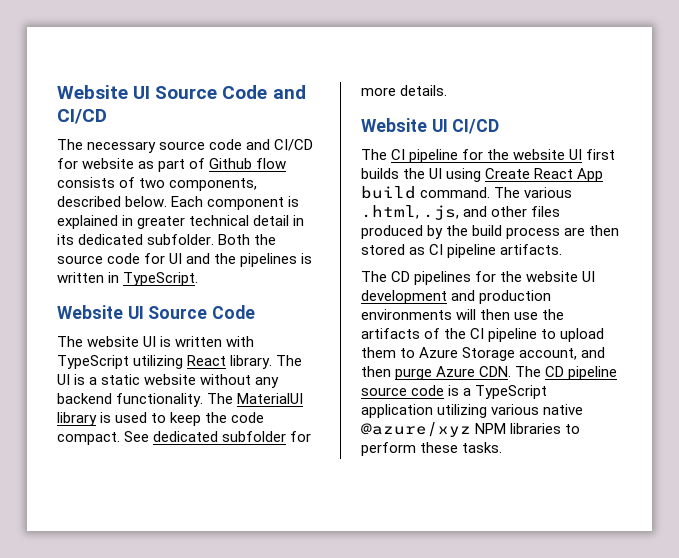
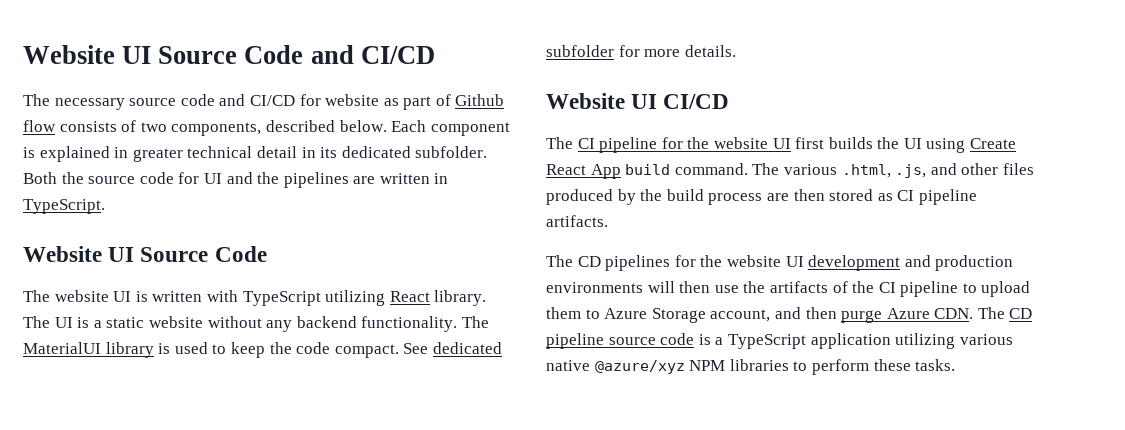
- Both the source code for UI and the pipelines is written in TypeScript.
+ Both the source code for UI and the pipelines are written in TypeScript.

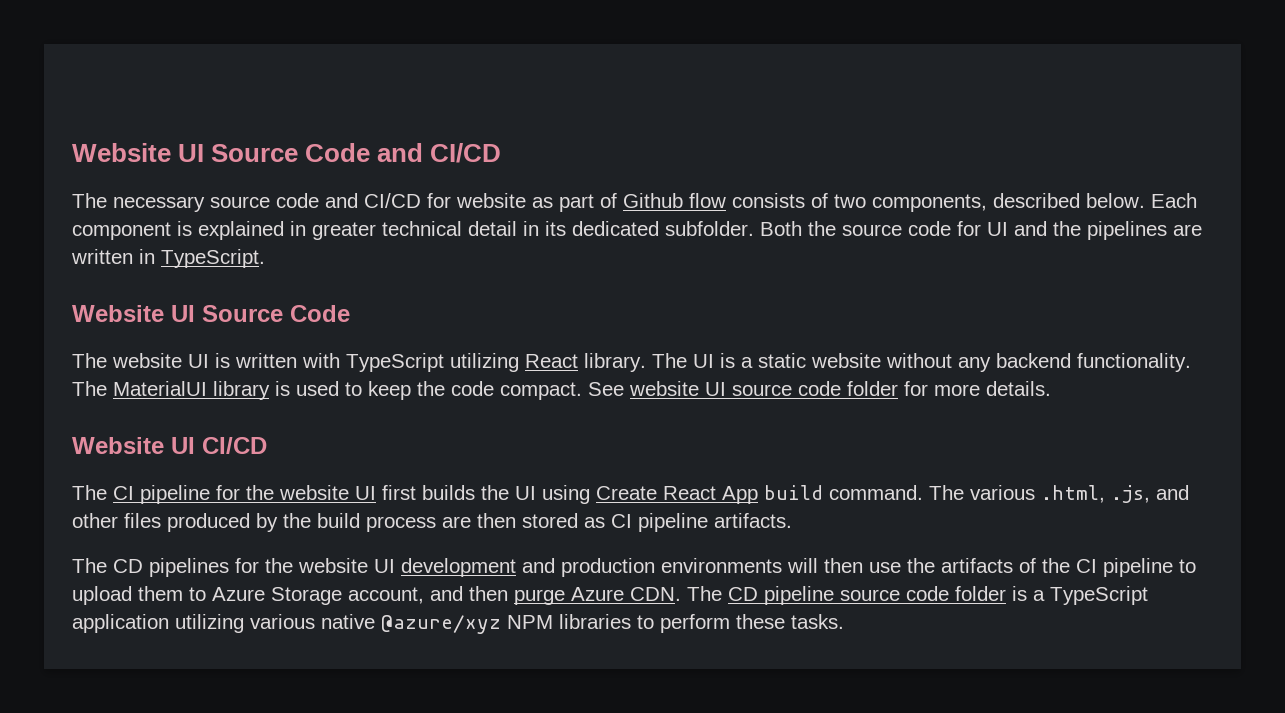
- See dedicated subfolder for more details.
+ See website UI source code folder for more details.
- The CD pipelines for the website UI development and production environments will then use the artifacts of the CI pipeline to upload them to Azure Storage account, and then purge Azure CDN. The CD pipeline source code is a TypeScript application utilizing various native @azure/xyz NPM libraries to perform these tasks.
+ The CD pipelines for the website UI development and production environments will then use the artifacts of the CI pipeline to upload them to Azure Storage account, and then purge Azure CDN. The CD pipeline source code folder is a TypeScript application utilizing various native @azure/xyz NPM libraries to perform these tasks.

